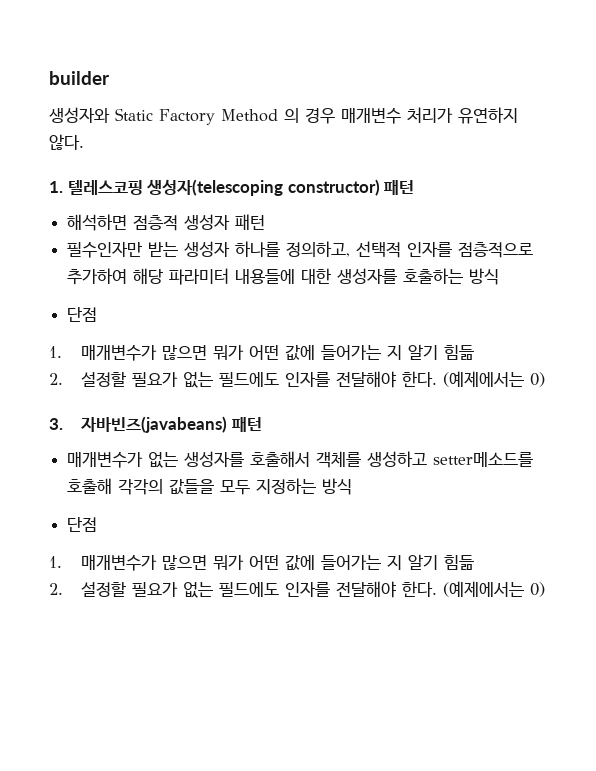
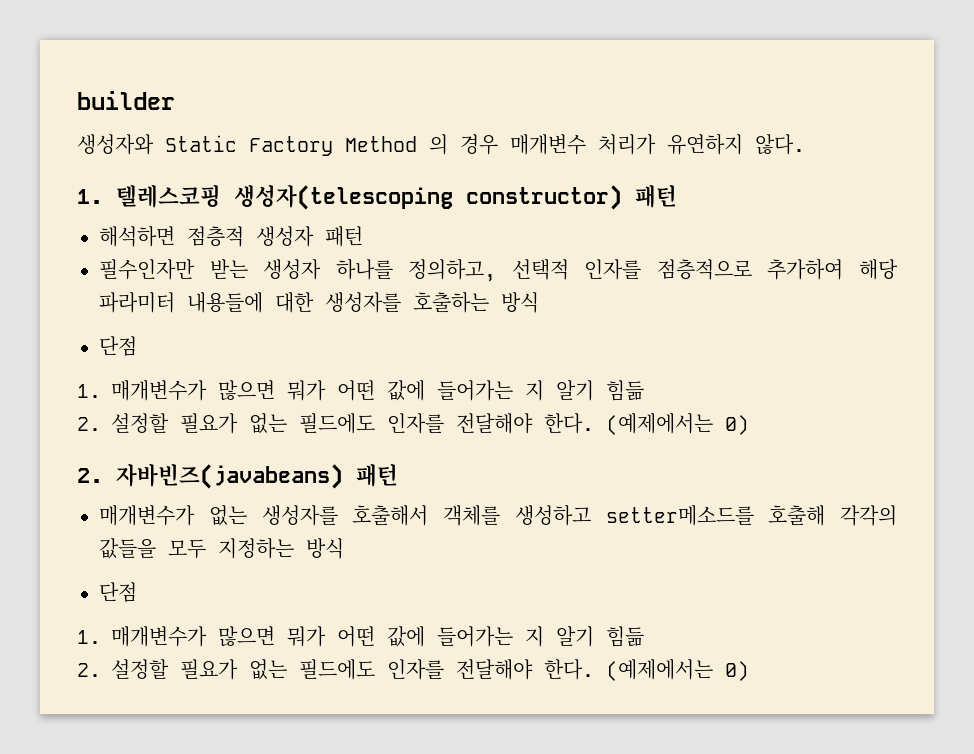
- 3. 자바빈즈(javabeans) 패턴
+ 2. 자바빈즈(javabeans) 패턴

